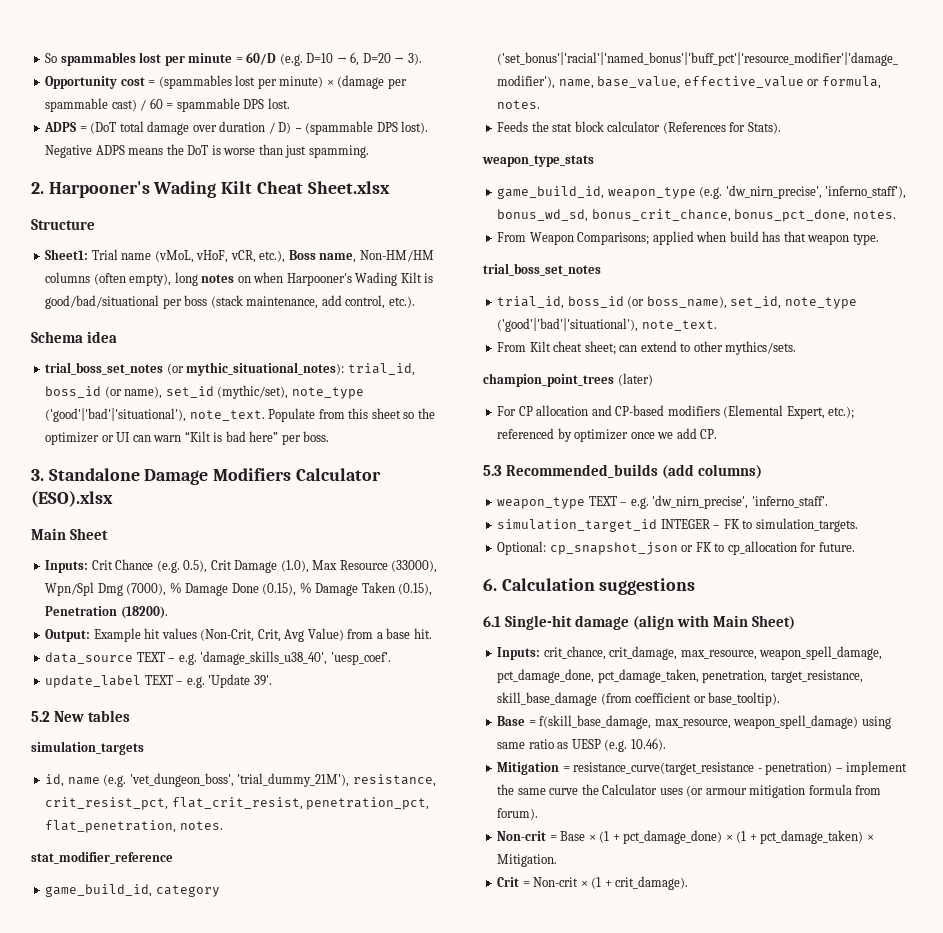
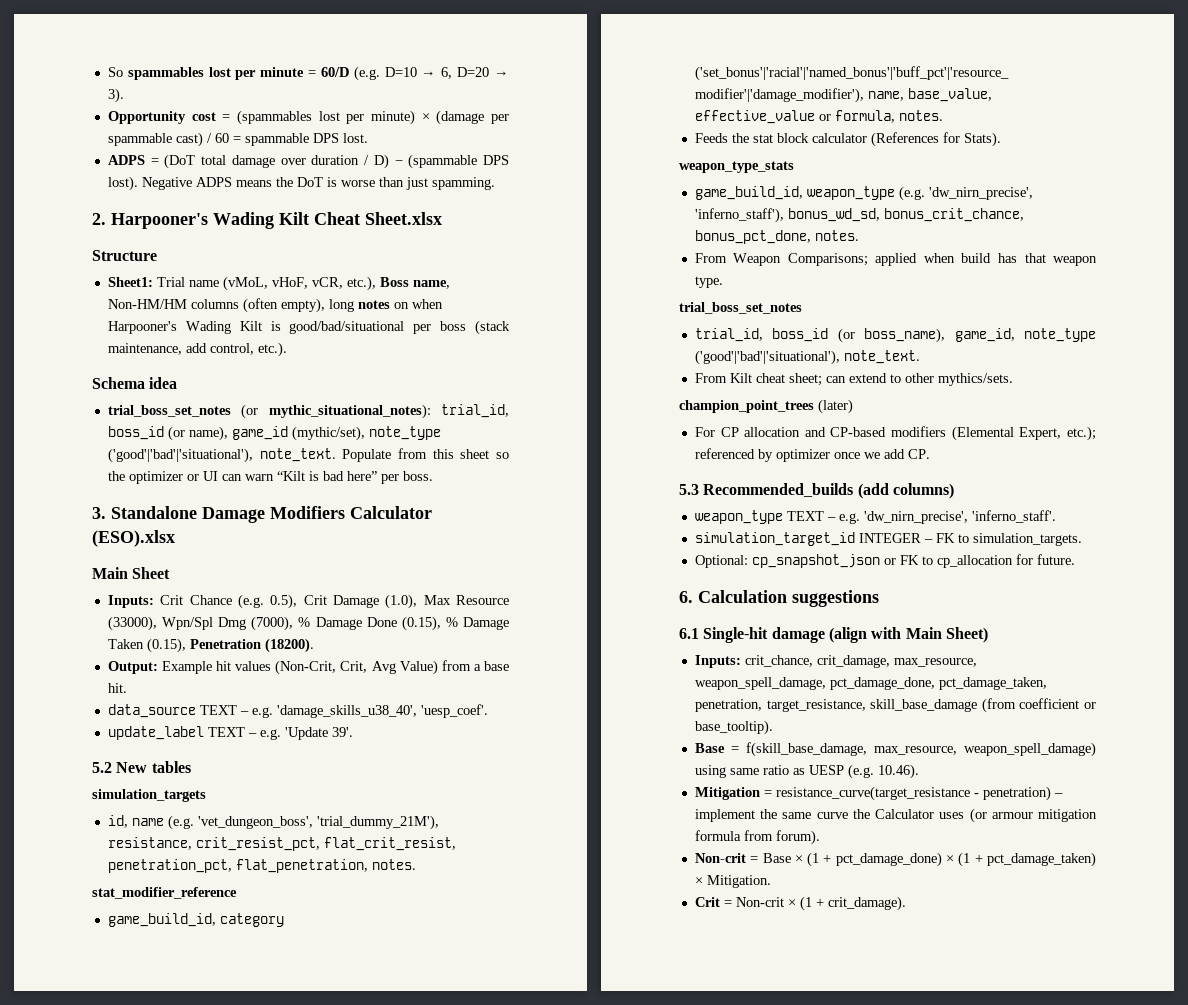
- trial_boss_set_notes (or mythic_situational_notes): trial_id, boss_id (or name), set_id (mythic/set), note_type ('good'|'bad'|'situational'), note_text.
+ trial_boss_set_notes (or mythic_situational_notes): trial_id, boss_id (or name), game_id (mythic/set), note_type ('good'|'bad'|'situational'), note_text.
- trial_id, boss_id (or boss_name), set_id, note_type ('good'|'bad'|'situational'), note_text.
+ trial_id, boss_id (or boss_name), game_id, note_type ('good'|'bad'|'situational'), note_text.

